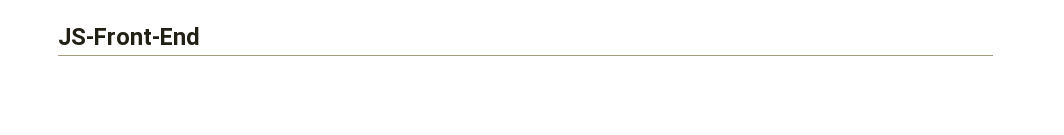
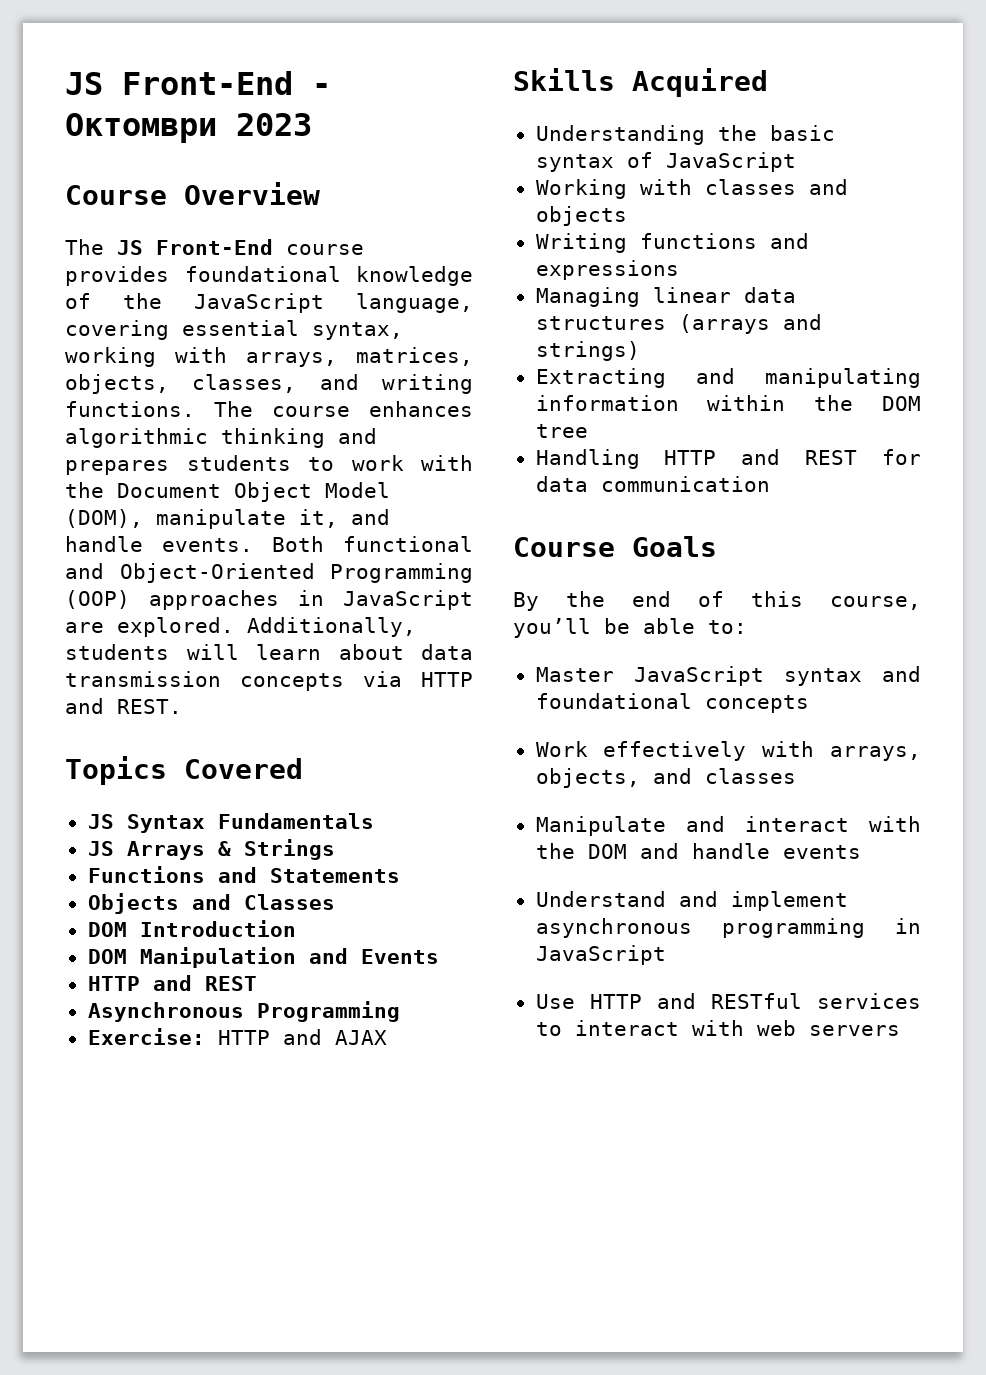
- JS-Front-End
+ JS Front-End - Октомври 2023
+ Course Overview
+ The JS Front-End course provides foundational knowledge of the JavaScript language, covering essential syntax, working with arrays, matrices, objects, classes, and writing functions. The course enhances algorithmic thinking and prepares students to work with the Document Object Model (DOM), manipulate it, and handle events. Both functional and Object-Oriented Programming (OOP) approaches in JavaScript are explored. Additionally, students will learn about data transmission concepts via HTTP and REST.
+ Topics Covered
+ JS Syntax Fundamentals
+ JS Arrays & Strings
+ Functions and Statements
+ Objects and Classes
+ DOM Introduction
+ DOM Manipulation and Events
+ HTTP and REST
+ Asynchronous Programming
+ Exercise: HTTP and AJAX
+ Skills Acquired
+ Understanding the basic syntax of JavaScript
+ Working with classes and objects
+ Writing functions and expressions
+ Managing linear data structures (arrays and strings)
+ Extracting and manipulating information within the DOM tree
+ Handling HTTP and REST for data communication
+ Course Goals
+ By the end of this course, you’ll be able to:
+ Master JavaScript syntax and foundational concepts
+ Work effectively with arrays, objects, and classes
+ Manipulate and interact with the DOM and handle events
+ Understand and implement asynchronous programming in JavaScript
+ Use HTTP and RESTful services to interact with web servers

